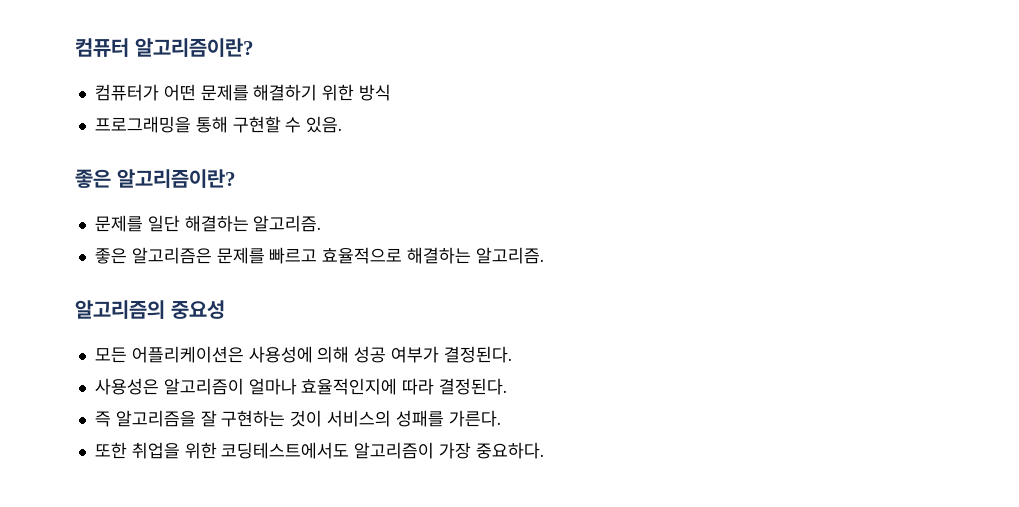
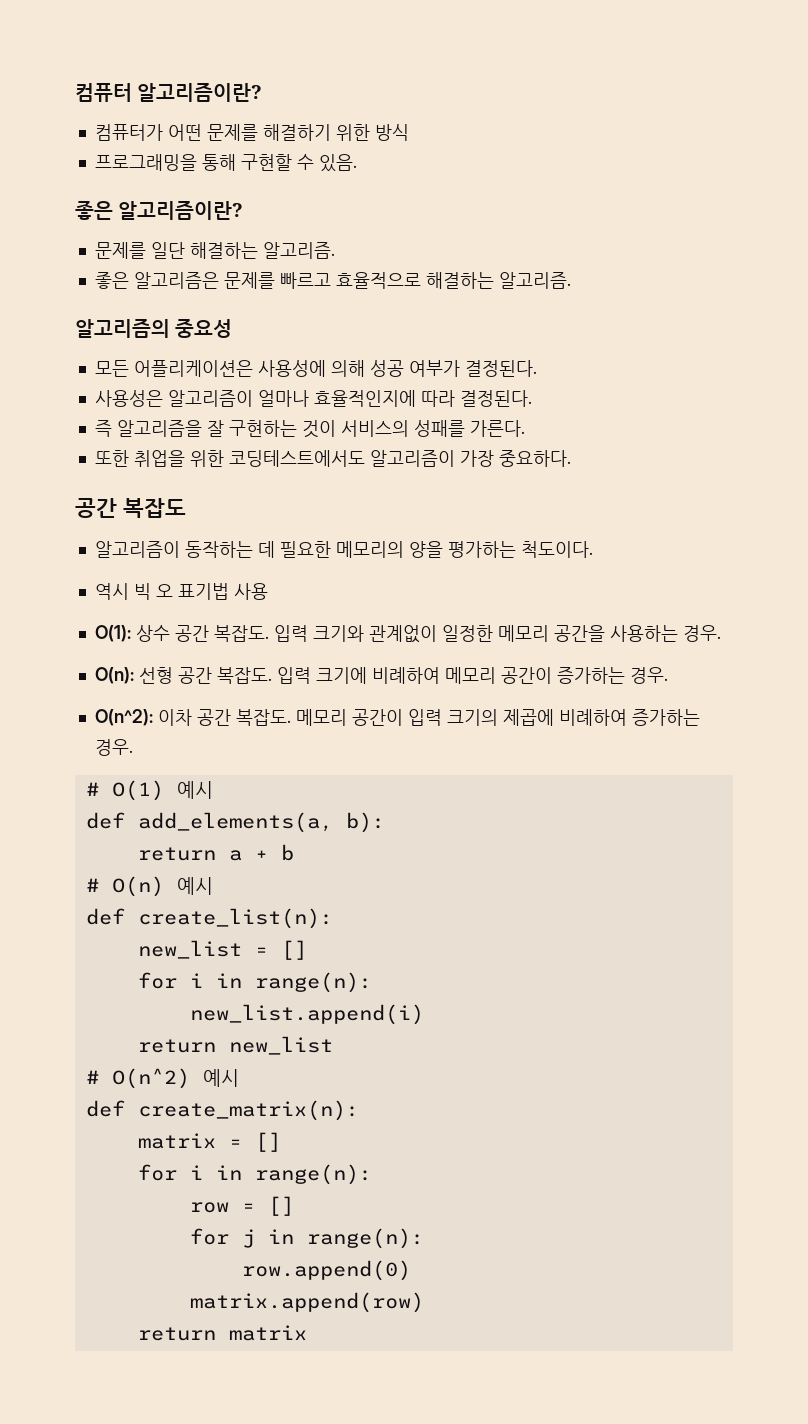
+ 공간 복잡도
+ 알고리즘이 동작하는 데 필요한 메모리의 양을 평가하는 척도이다.
+ 역시 빅 오 표기법 사용
+ O(1): 상수 공간 복잡도. 입력 크기와 관계없이 일정한 메모리 공간을 사용하는 경우.
+ O(n): 선형 공간 복잡도. 입력 크기에 비례하여 메모리 공간이 증가하는 경우.
+ O(n^2): 이차 공간 복잡도. 메모리 공간이 입력 크기의 제곱에 비례하여 증가하는 경우.
+ # O(1) 예시
+ def add_elements(a, b):
+ return a + b
+ # O(n) 예시
+ def create_list(n):
+ new_list = []
+ for i in range(n):
+ new_list.append(i)
+ return new_list
+ # O(n^2) 예시
+ def create_matrix(n):
+ matrix = []
+ for i in range(n):
+ row = []
+ for j in range(n):
+ row.append(0)
+ matrix.append(row)
+ return matrix

